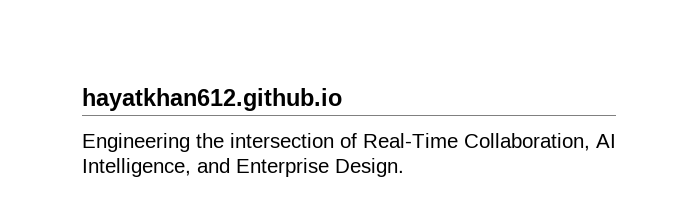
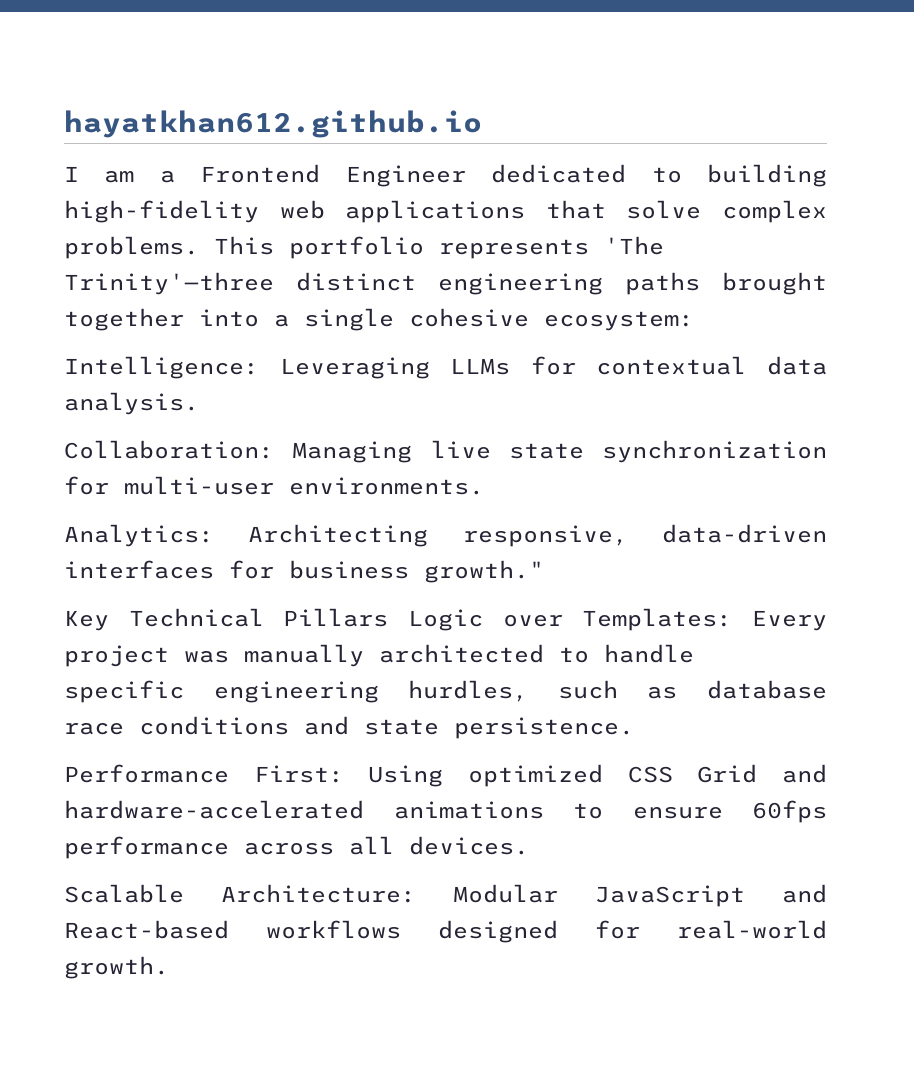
- Engineering the intersection of Real-Time Collaboration, AI Intelligence, and Enterprise Design.
+ I am a Frontend Engineer dedicated to building high-fidelity web applications that solve complex problems. This portfolio represents 'The Trinity'—three distinct engineering paths brought together into a single cohesive ecosystem:
+ Intelligence: Leveraging LLMs for contextual data analysis.
+ Collaboration: Managing live state synchronization for multi-user environments.
+ Analytics: Architecting responsive, data-driven interfaces for business growth."
+ Key Technical Pillars Logic over Templates: Every project was manually architected to handle specific engineering hurdles, such as database race conditions and state persistence.
+ Performance First: Using optimized CSS Grid and hardware-accelerated animations to ensure 60fps performance across all devices.
+ Scalable Architecture: Modular JavaScript and React-based workflows designed for real-world growth.

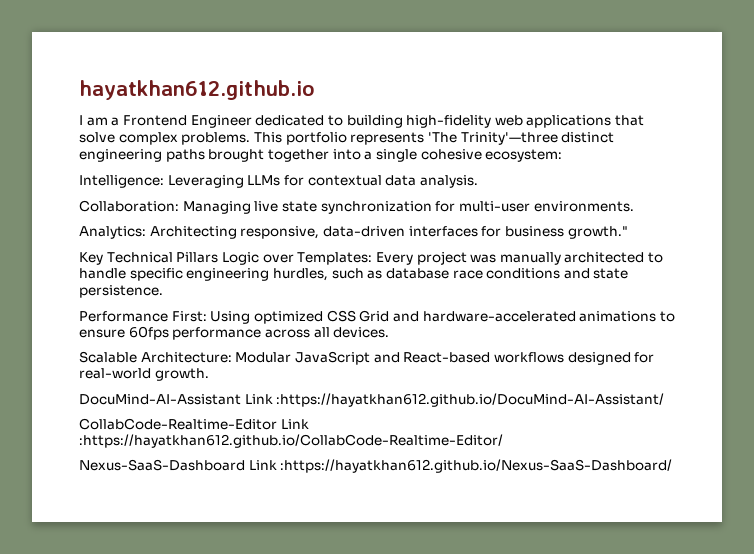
+ DocuMind-AI-Assistant Link :https://hayatkhan612.github.io/DocuMind-AI-Assistant/
+ CollabCode-Realtime-Editor Link :https://hayatkhan612.github.io/CollabCode-Realtime-Editor/
+ Nexus-SaaS-Dashboard Link :https://hayatkhan612.github.io/Nexus-SaaS-Dashboard/

